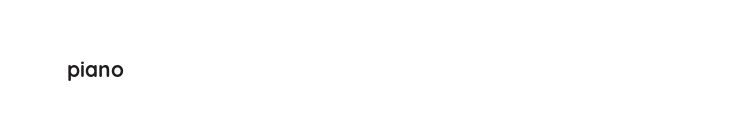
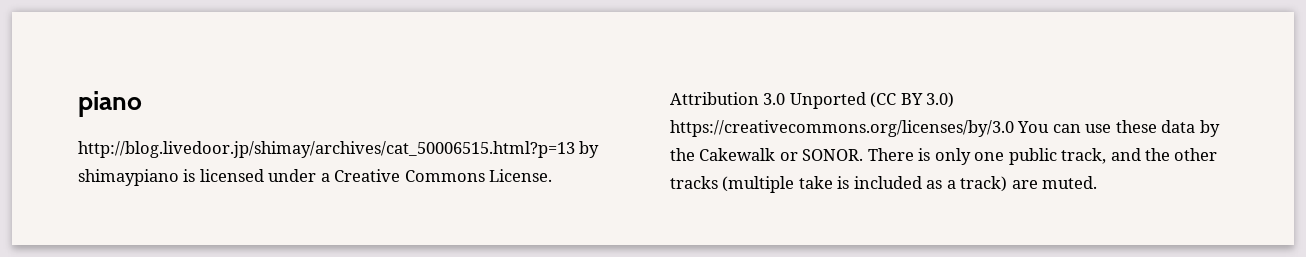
+ http://blog.livedoor.jp/shimay/archives/cat_50006515.html?p=13 by shimaypiano is licensed under a Creative Commons License. Attribution 3.0 Unported (CC BY 3.0) https://creativecommons.org/licenses/by/3.0 You can use these data by the Cakewalk or SONOR. There is only one public track, and the other tracks (multiple take is included as a track) are muted.

